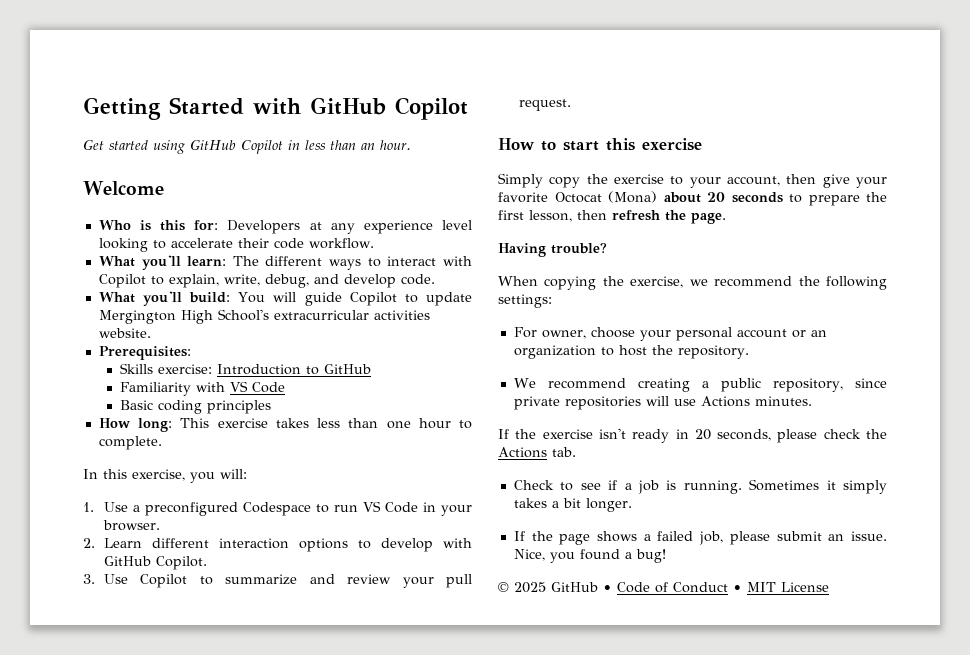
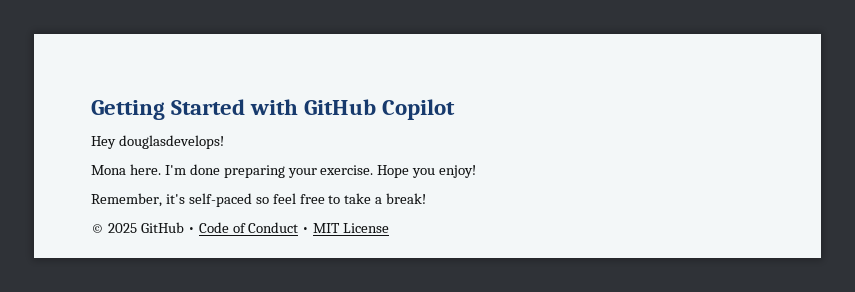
- Get started using GitHub Copilot in less than an hour.
- Welcome
- Who is this for: Developers at any experience level looking to accelerate their code workflow.
- What you'll learn: The different ways to interact with Copilot to explain, write, debug, and develop code.
- What you'll build: You will guide Copilot to update Mergington High School's extracurricular activities website.
- Prerequisites:
- Skills exercise: Introduction to GitHub
- Familiarity with VS Code
- Basic coding principles
- How long: This exercise takes less than one hour to complete.
- In this exercise, you will:
- 1. Use a preconfigured Codespace to run VS Code in your browser.
- 2. Learn different interaction options to develop with GitHub Copilot.
- 3. Use Copilot to summarize and review your pull request.
- How to start this exercise
- Simply copy the exercise to your account, then give your favorite Octocat (Mona) about 20 seconds to prepare the first lesson, then refresh the page.
- Having trouble?
- When copying the exercise, we recommend the following settings:
- For owner, choose your personal account or an organization to host the repository.
- We recommend creating a public repository, since private repositories will use Actions minutes.
- If the exercise isn't ready in 20 seconds, please check the Actions tab.
- Check to see if a job is running. Sometimes it simply takes a bit longer.
- If the page shows a failed job, please submit an issue. Nice, you found a bug!
+ Hey douglasdevelops!
+ Mona here. I'm done preparing your exercise. Hope you enjoy!
+ Remember, it's self-paced so feel free to take a break!

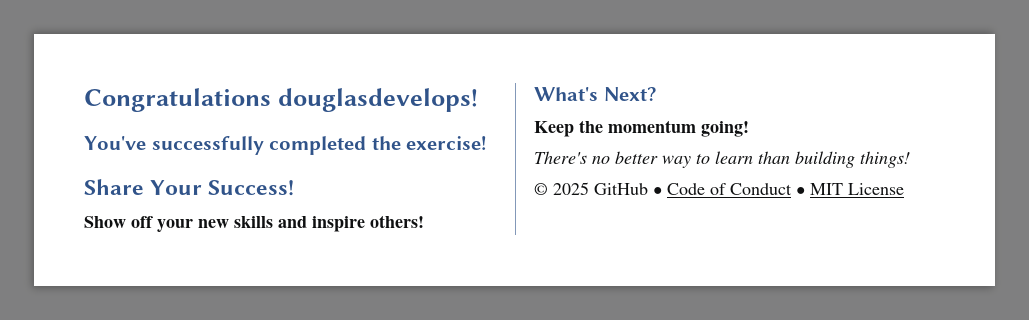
- Getting Started with GitHub Copilot
- Hey douglasdevelops!
- Mona here. I'm done preparing your exercise. Hope you enjoy!
- Remember, it's self-paced so feel free to take a break!
+ Congratulations douglasdevelops!
+ You've successfully completed the exercise!
+ Share Your Success!
+ Show off your new skills and inspire others!
+ What's Next?
+ Keep the momentum going!
+ There's no better way to learn than building things!

